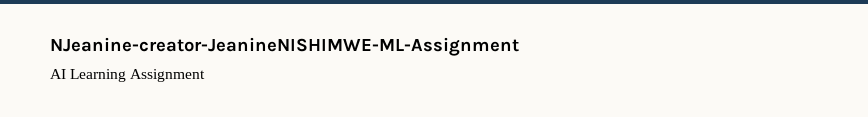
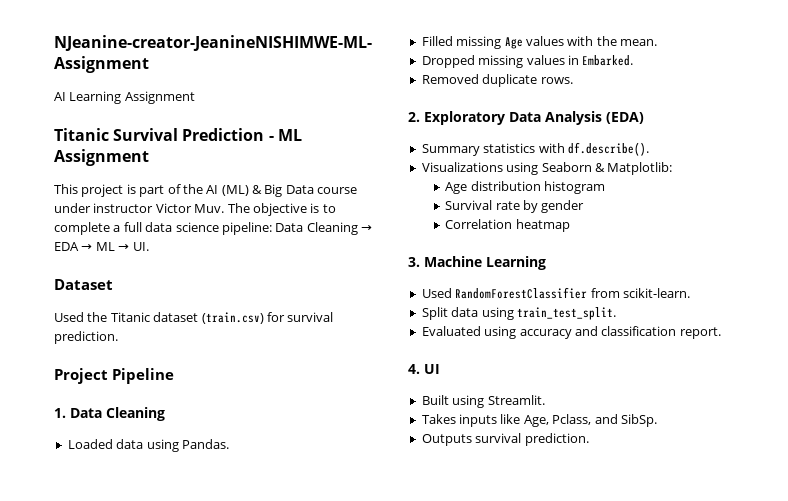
+ Titanic Survival Prediction - ML Assignment
+ This project is part of the AI (ML) & Big Data course under instructor Victor Muv. The objective is to complete a full data science pipeline: Data Cleaning → EDA → ML → UI.
+ Dataset
+ Used the Titanic dataset (train.csv) for survival prediction.
+ Project Pipeline
+ 1. Data Cleaning
+ Loaded data using Pandas.
+ Filled missing Age values with the mean.
+ Dropped missing values in Embarked.
+ Removed duplicate rows.
+ 2. Exploratory Data Analysis (EDA)
+ Summary statistics with df.describe().
+ Visualizations using Seaborn & Matplotlib:
+ Age distribution histogram
+ Survival rate by gender
+ Correlation heatmap
+ 3. Machine Learning
+ Used RandomForestClassifier from scikit-learn.
+ Split data using train_test_split.
+ Evaluated using accuracy and classification report.
+ 4. UI
+ Built using Streamlit.
+ Takes inputs like Age, Pclass, and SibSp.
+ Outputs survival prediction.

